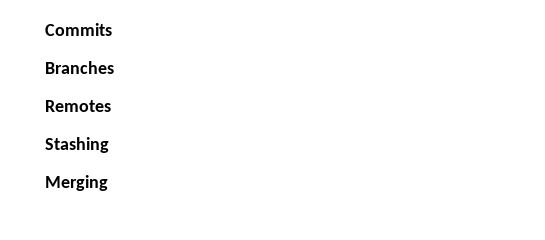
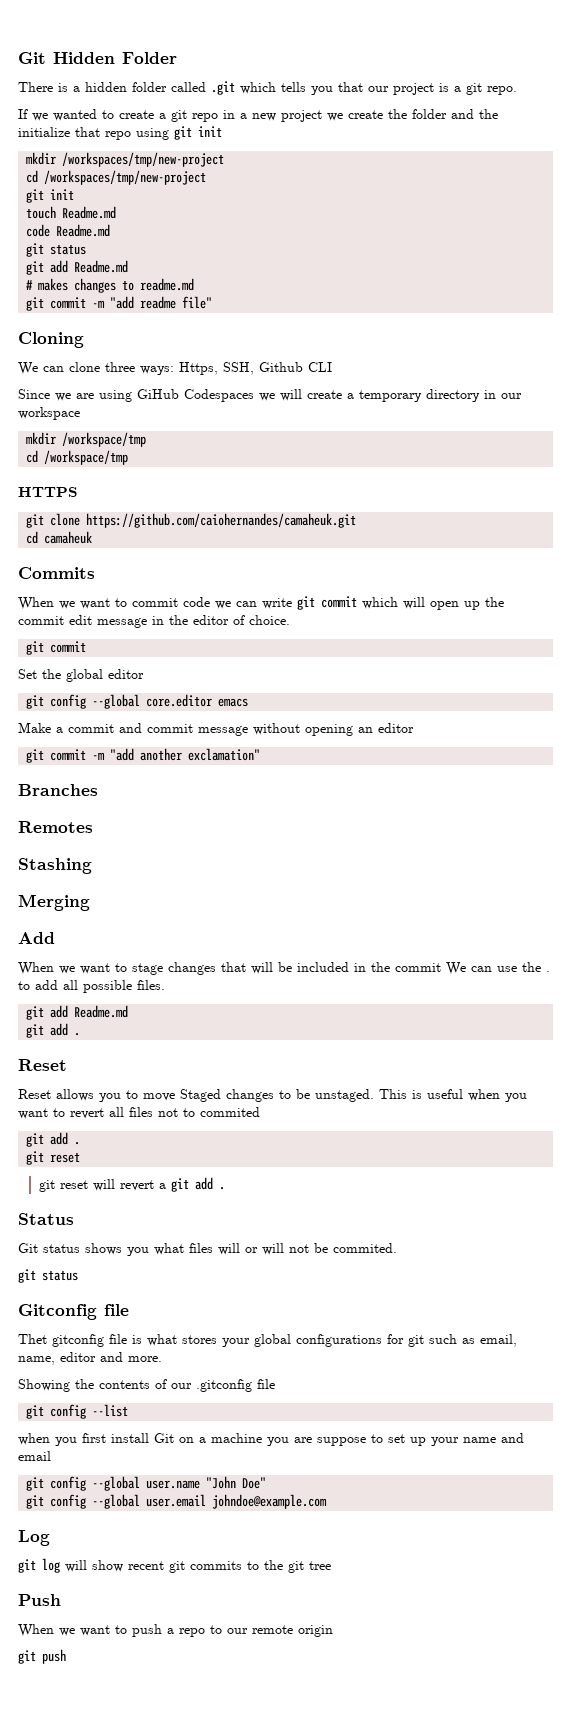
+ Git Hidden Folder
+ There is a hidden folder called .git which tells you that our project is a git repo.
+ If we wanted to create a git repo in a new project we create the folder and the initialize that repo using git init
+ mkdir /workspaces/tmp/new-project
+ cd /workspaces/tmp/new-project
+ git init
+ touch Readme.md
+ code Readme.md
+ git status
+ git add Readme.md
+ # makes changes to readme.md
+ git commit -m "add readme file"
+ Cloning
+ We can clone three ways: Https, SSH, Github CLI
+ Since we are using GiHub Codespaces we will create a temporary directory in our workspace
+ mkdir /workspace/tmp
+ cd /workspace/tmp
+ HTTPS
+ git clone https://github.com/caiohernandes/camaheuk.git
+ cd camaheuk
  Commits
+ When we want to commit code we can write git commit which will open up the commit edit message in the editor of choice.
+ git commit
+ Set the global editor
+ git config --global core.editor emacs
+ Make a commit and commit message without opening an editor
+ git commit -m "add another exclamation"
  Branches
  Remotes
  Stashing
  Merging
+ Add
+ When we want to stage changes that will be included in the commit We can use the . to add all possible files.
+ git add Readme.md
+ git add .
+ Reset
+ Reset allows you to move Staged changes to be unstaged. This is useful when you want to revert all files not to commited
+ git add .
+ git reset
+ git reset will revert a git add .
+ Status
+ Git status shows you what files will or will not be commited.
+ git status
+ Gitconfig file
+ Thet gitconfig file is what stores your global configurations for git such as email, name, editor and more.
+ Showing the contents of our .gitconfig file
+ git config --list
+ when you first install Git on a machine you are suppose to set up your name and email
+ git config --global user.name "John Doe"
+ git config --global user.email johndoe@example.com
+ Log
+ git log will show recent git commits to the git tree
+ Push
+ When we want to push a repo to our remote origin
+ git push

